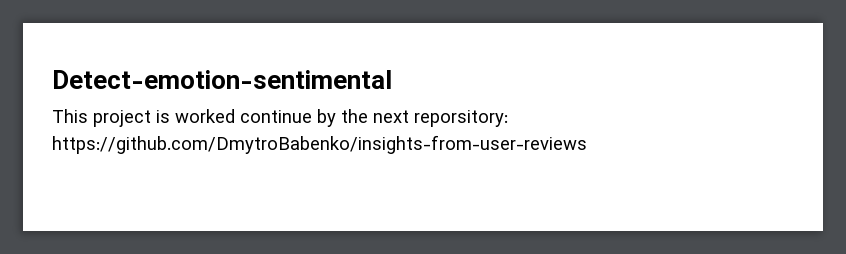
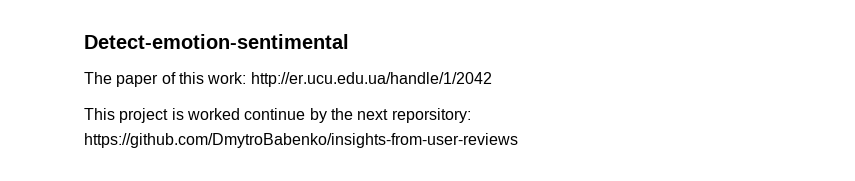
+ The paper of this work: http://er.ucu.edu.ua/handle/1/2042

